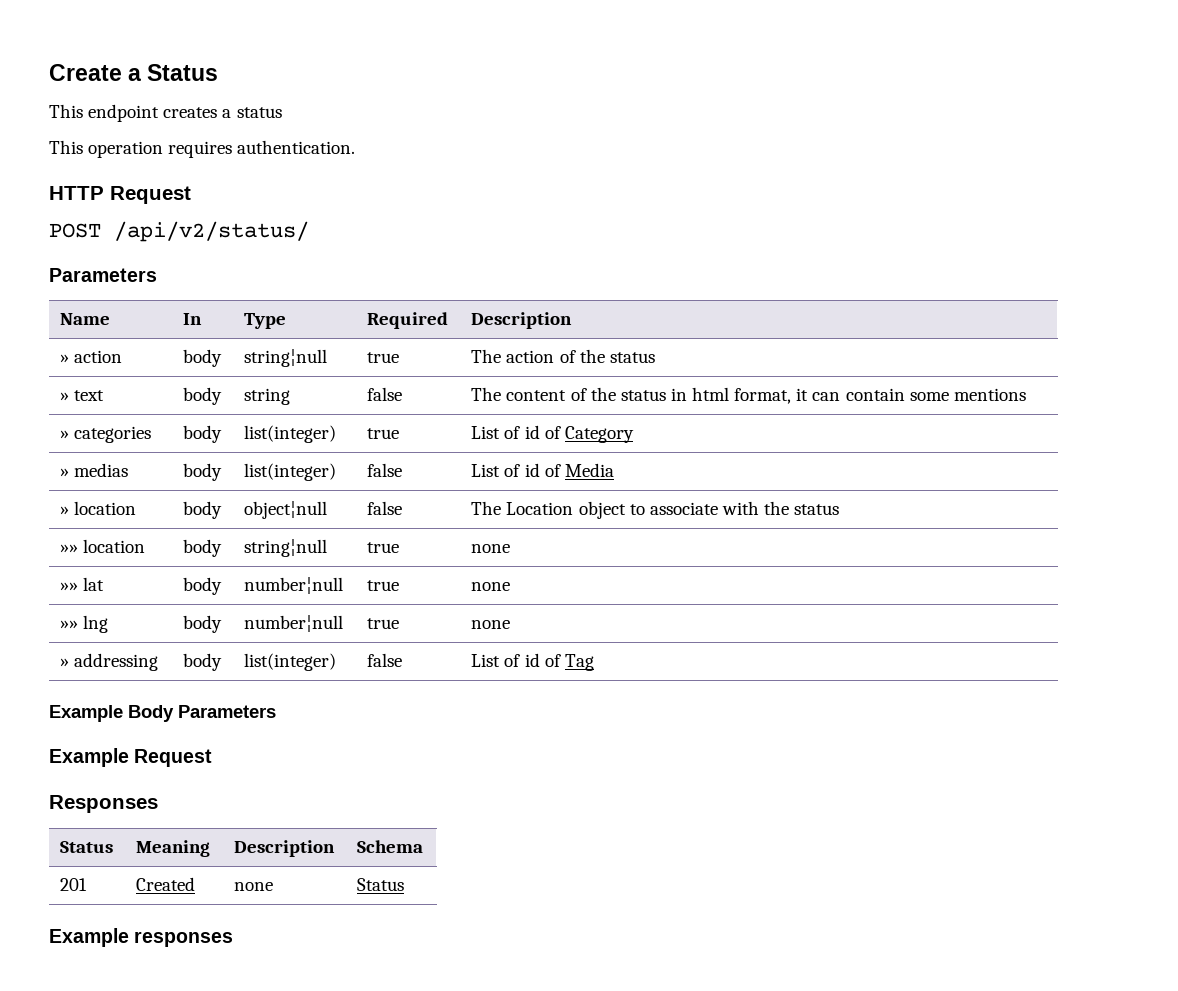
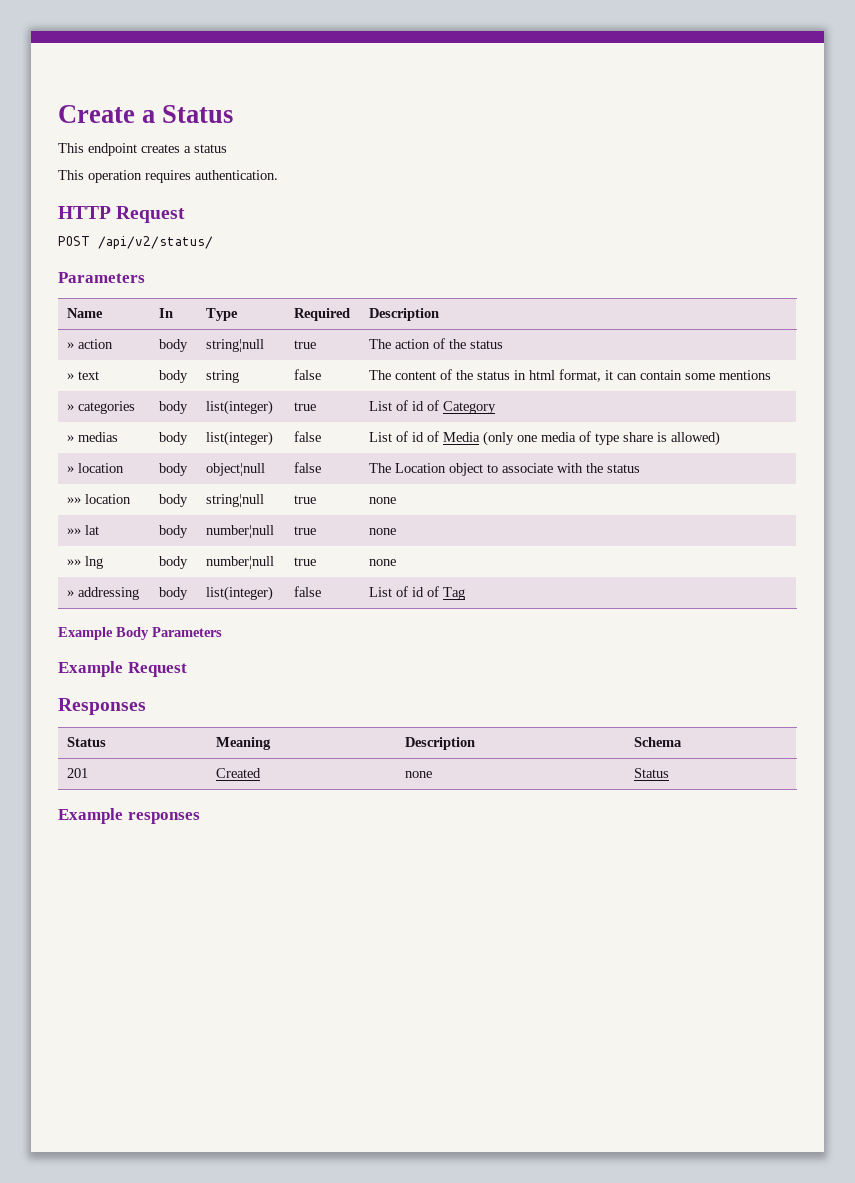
- » medias | body | list(integer) | false | List of id of Media
+ » medias | body | list(integer) | false | List of id of Media (only one media of type share is allowed)

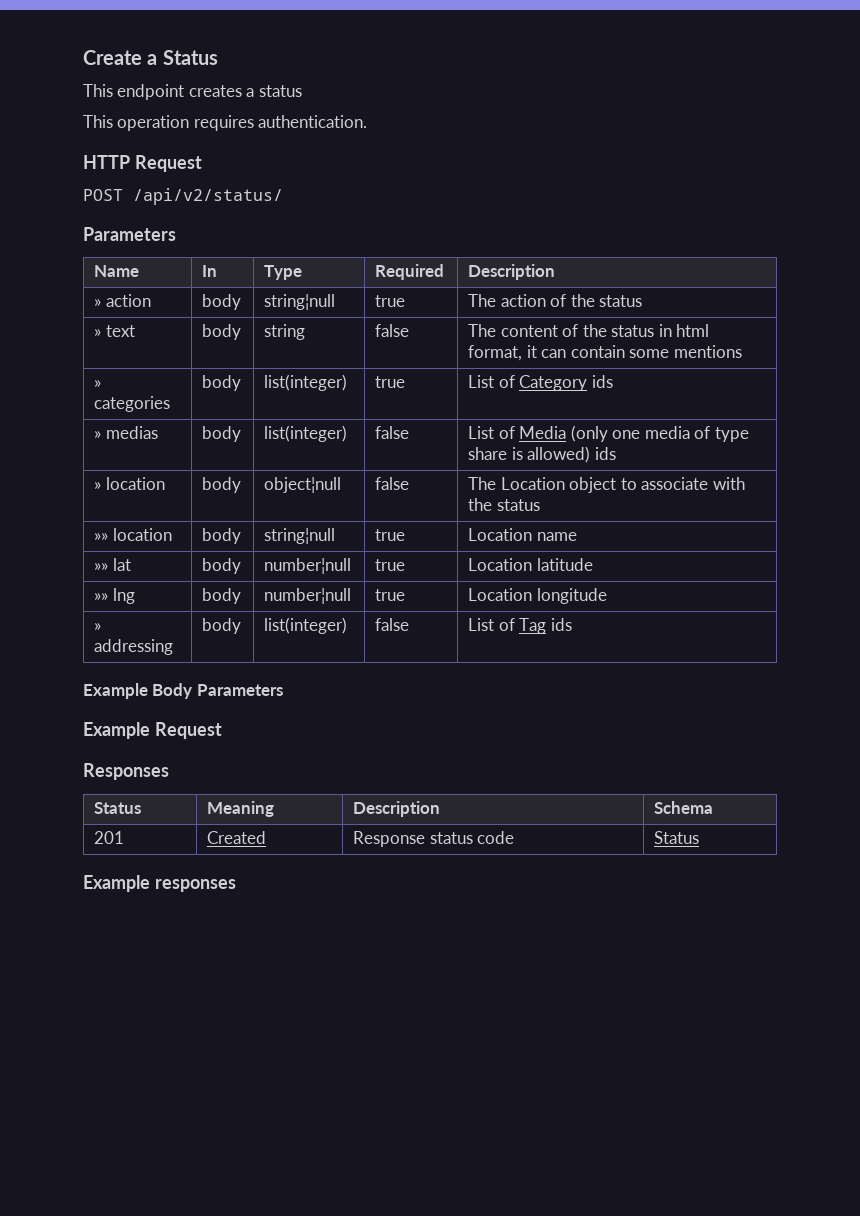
- » categories | body | list(integer) | true | List of id of Category
+ » categories | body | list(integer) | true | List of Category ids
- » medias | body | list(integer) | false | List of id of Media (only one media of type share is allowed)
+ » medias | body | list(integer) | false | List of Media (only one media of type share is allowed) ids
- »» location | body | string¦null | true | none
+ »» location | body | string¦null | true | Location name
- »» lat | body | number¦null | true | none
+ »» lat | body | number¦null | true | Location latitude
- »» lng | body | number¦null | true | none
+ »» lng | body | number¦null | true | Location longitude
- » addressing | body | list(integer) | false | List of id of Tag
+ » addressing | body | list(integer) | false | List of Tag ids
- 201 | Created | none | Status
+ 201 | Created | Response status code | Status

